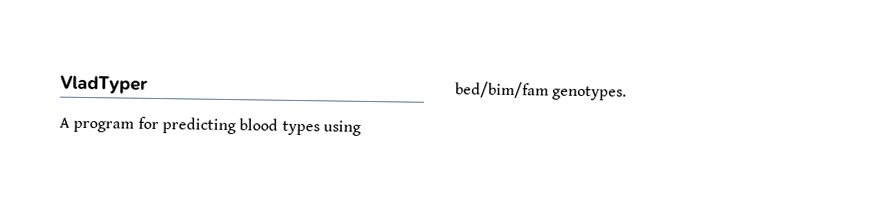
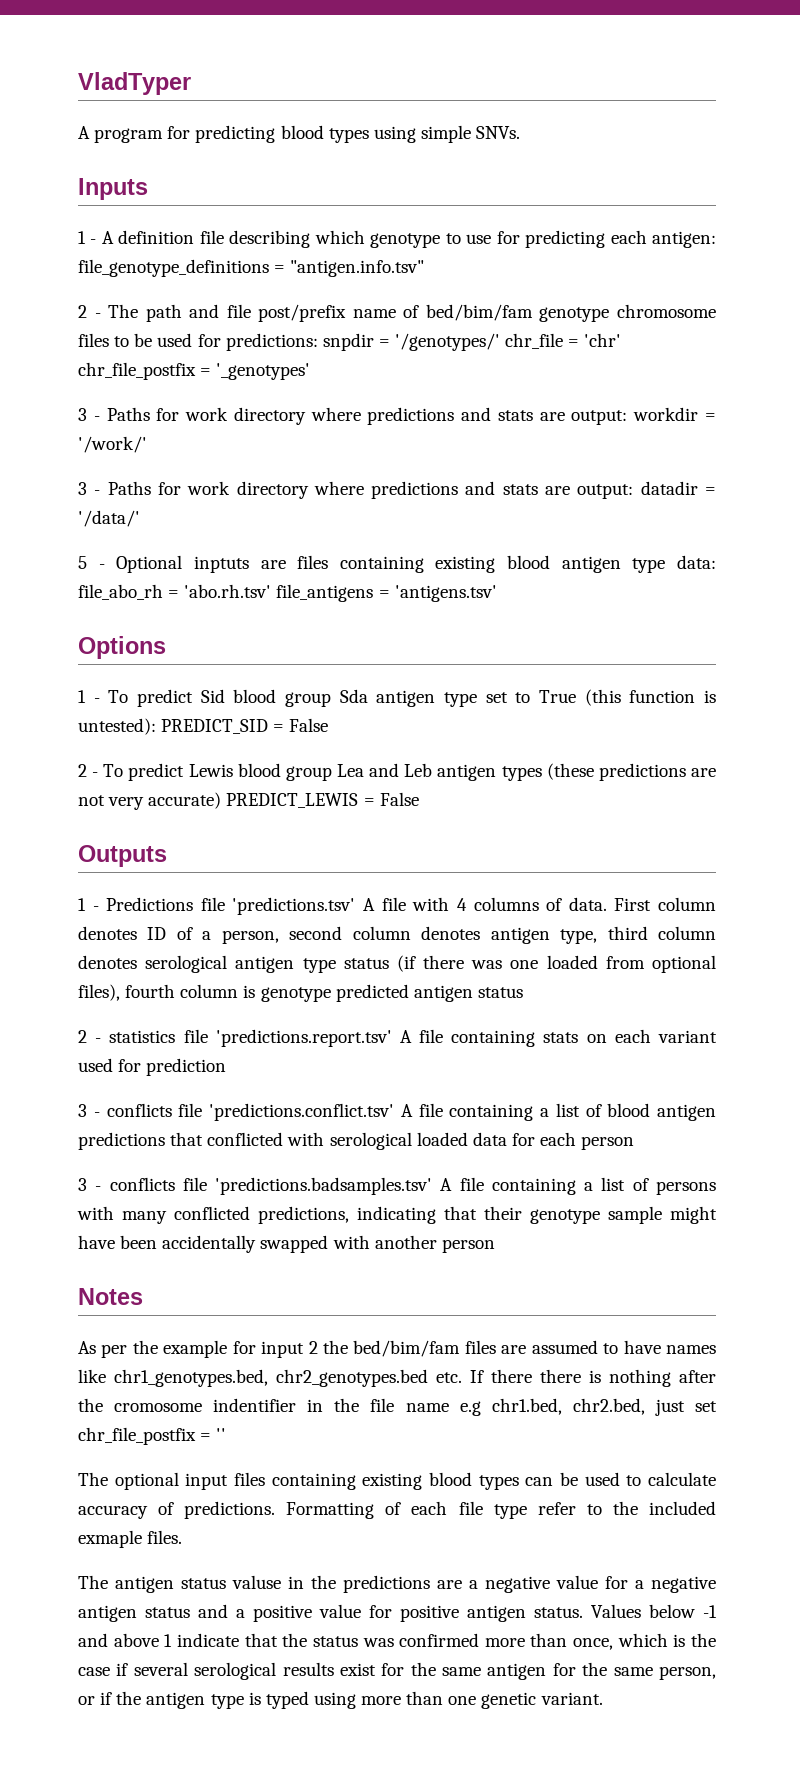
- A program for predicting blood types using bed/bim/fam genotypes.
+ A program for predicting blood types using simple SNVs.
+ Inputs
+ 1 - A definition file describing which genotype to use for predicting each antigen: file_genotype_definitions = "antigen.info.tsv"
+ 2 - The path and file post/prefix name of bed/bim/fam genotype chromosome files to be used for predictions: snpdir = '/genotypes/' chr_file = 'chr' chr_file_postfix = '_genotypes'
+ 3 - Paths for work directory where predictions and stats are output: workdir = '/work/'
+ 3 - Paths for work directory where predictions and stats are output: datadir = '/data/'
+ 5 - Optional inptuts are files containing existing blood antigen type data: file_abo_rh = 'abo.rh.tsv' file_antigens = 'antigens.tsv'
+ Options
+ 1 - To predict Sid blood group Sda antigen type set to True (this function is untested): PREDICT_SID = False
+ 2 - To predict Lewis blood group Lea and Leb antigen types (these predictions are not very accurate) PREDICT_LEWIS = False
+ Outputs
+ 1 - Predictions file 'predictions.tsv' A file with 4 columns of data. First column denotes ID of a person, second column denotes antigen type, third column denotes serological antigen type status (if there was one loaded from optional files), fourth column is genotype predicted antigen status
+ 2 - statistics file 'predictions.report.tsv' A file containing stats on each variant used for prediction
+ 3 - conflicts file 'predictions.conflict.tsv' A file containing a list of blood antigen predictions that conflicted with serological loaded data for each person
+ 3 - conflicts file 'predictions.badsamples.tsv' A file containing a list of persons with many conflicted predictions, indicating that their genotype sample might have been accidentally swapped with another person
+ Notes
+ As per the example for input 2 the bed/bim/fam files are assumed to have names like chr1_genotypes.bed, chr2_genotypes.bed etc. If there there is nothing after the cromosome indentifier in the file name e.g chr1.bed, chr2.bed, just set chr_file_postfix = ''
+ The optional input files containing existing blood types can be used to calculate accuracy of predictions. Formatting of each file type refer to the included exmaple files.
+ The antigen status valuse in the predictions are a negative value for a negative antigen status and a positive value for positive antigen status. Values below -1 and above 1 indicate that the status was confirmed more than once, which is the case if several serological results exist for the same antigen for the same person, or if the antigen type is typed using more than one genetic variant.

